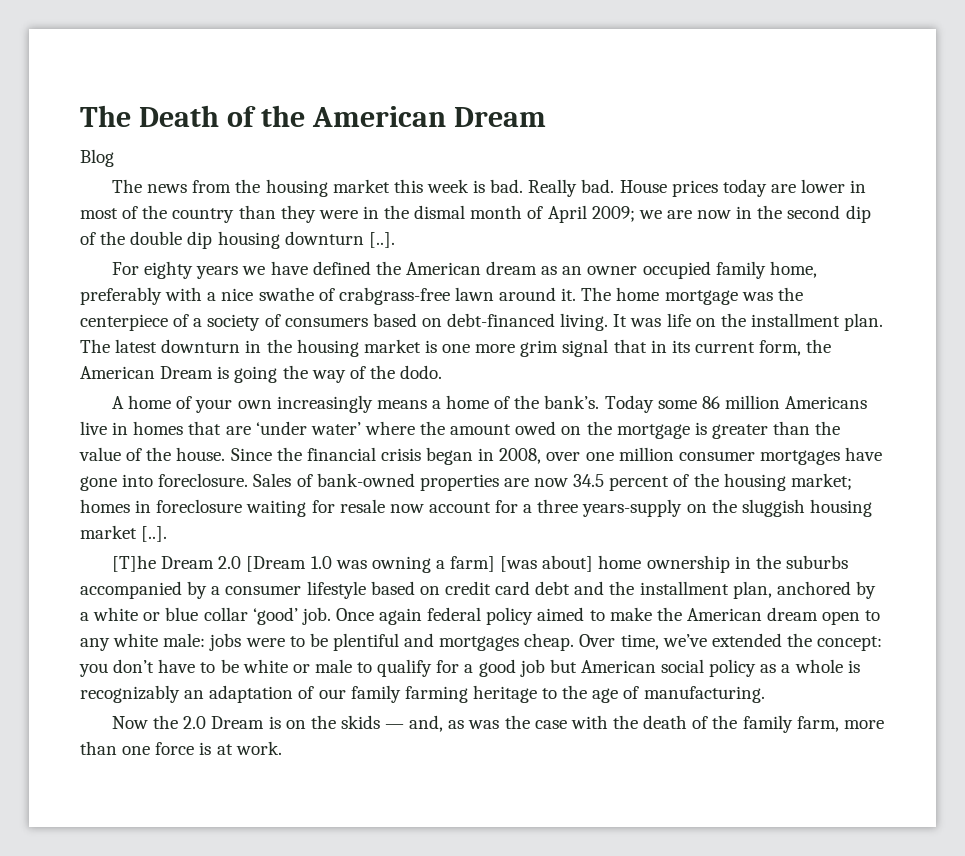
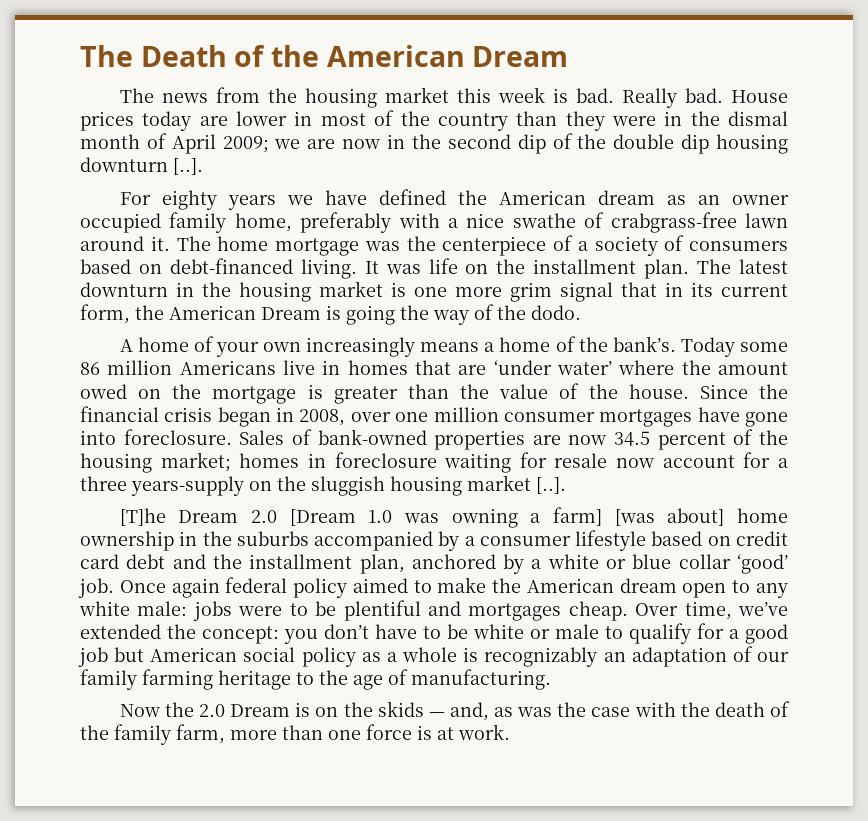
- Blog

